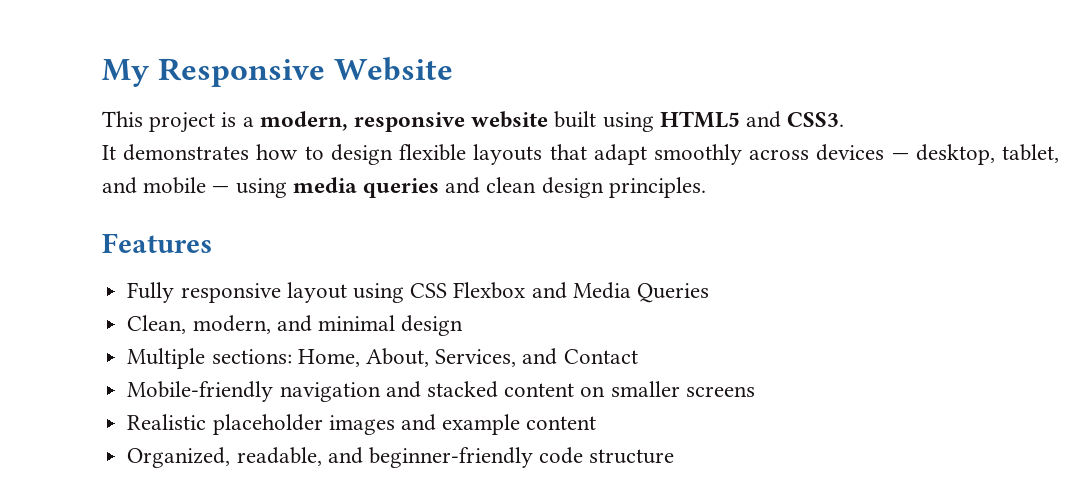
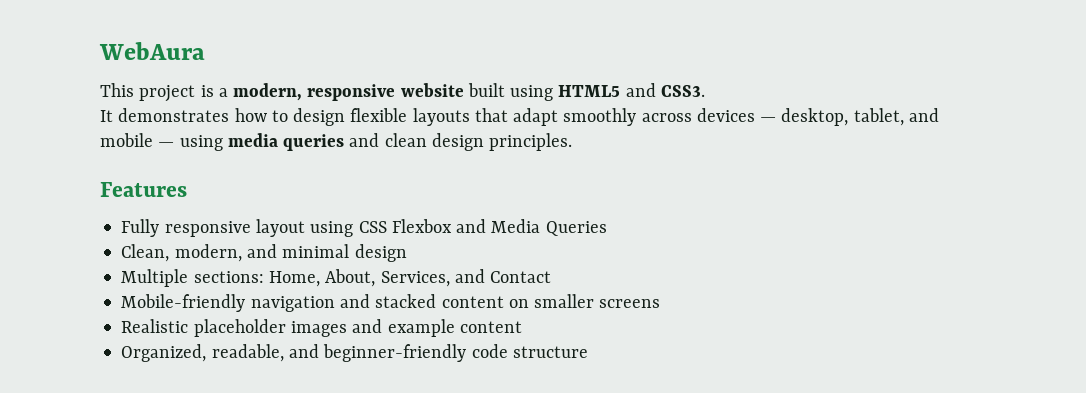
- My Responsive Website
+ WebAura

